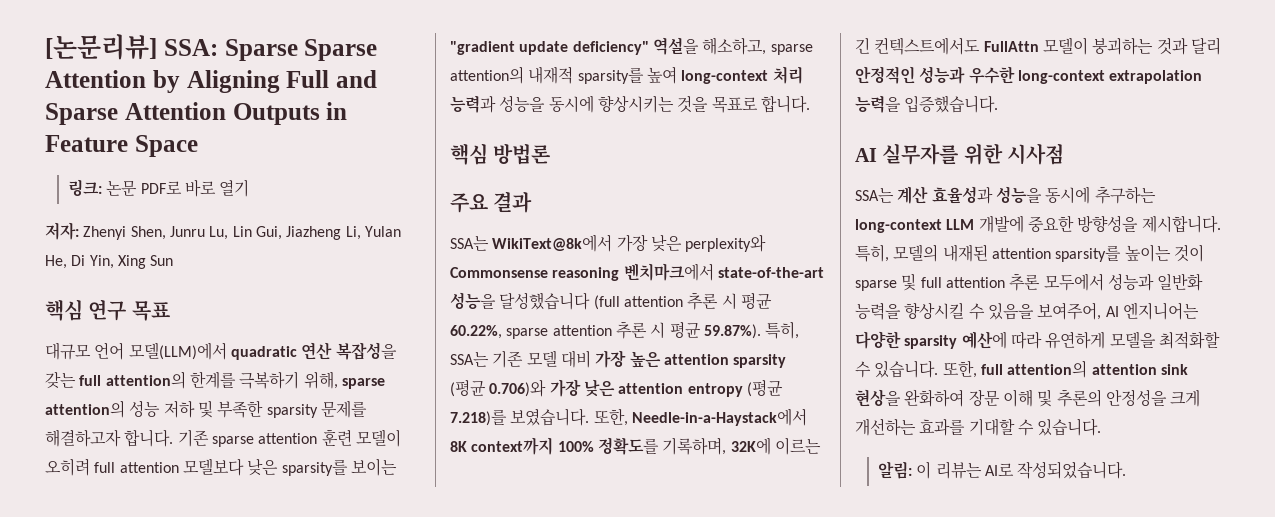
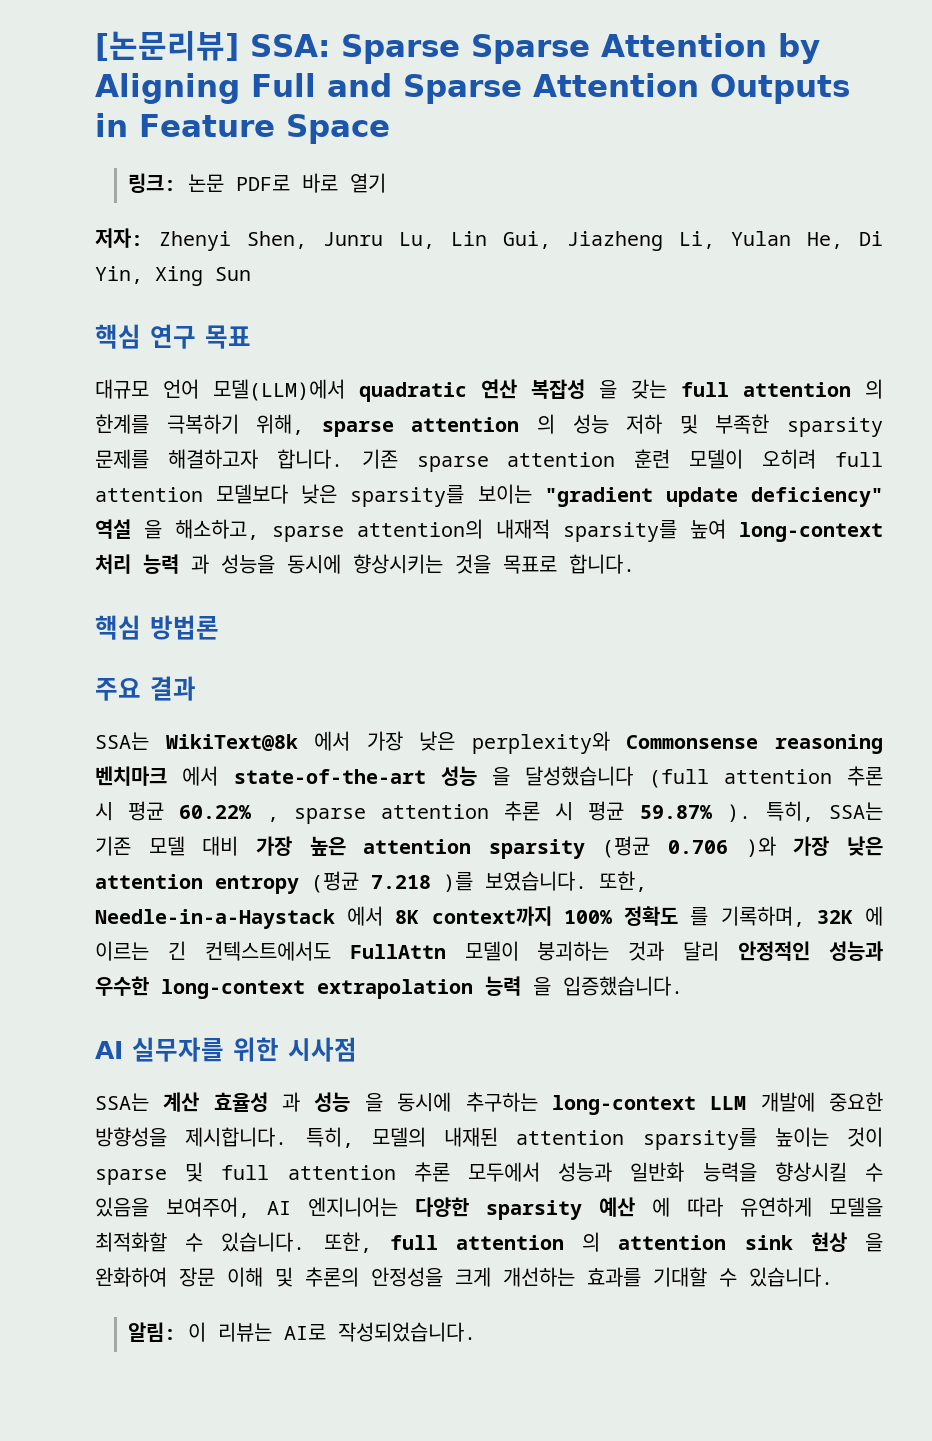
- 대규모 언어 모델(LLM)에서 quadratic 연산 복잡성을 갖는 full attention의 한계를 극복하기 위해, sparse attention의 성능 저하 및 부족한 sparsity 문제를 해결하고자 합니다.
+ 대규모 언어 모델(LLM)에서 quadratic 연산 복잡성 을 갖는 full attention 의 한계를 극복하기 위해, sparse attention 의 성능 저하 및 부족한 sparsity 문제를 해결하고자 합니다.
- 기존 sparse attention 훈련 모델이 오히려 full attention 모델보다 낮은 sparsity를 보이는 "gradient update deficiency" 역설을 해소하고, sparse attention의 내재적 sparsity를 높여 long-context 처리 능력과 성능을 동시에 향상시키는 것을 목표로 합니다.
+ 기존 sparse attention 훈련 모델이 오히려 full attention 모델보다 낮은 sparsity를 보이는 "gradient update deficiency" 역설 을 해소하고, sparse attention의 내재적 sparsity를 높여 long-context 처리 능력 과 성능을 동시에 향상시키는 것을 목표로 합니다.
- SSA는 WikiText@8k에서 가장 낮은 perplexity와 Commonsense reasoning 벤치마크에서 state-of-the-art 성능을 달성했습니다 (full attention 추론 시 평균 60.22%, sparse attention 추론 시 평균 59.87%). 특히, SSA는 기존 모델 대비 가장 높은 attention sparsity (평균 0.706)와 가장 낮은 attention entropy (평균 7.218)를 보였습니다. 또한, Needle-in-a-Haystack에서 8K context까지 100% 정확도를 기록하며, 32K에 이르는 긴 컨텍스트에서도 FullAttn 모델이 붕괴하는 것과 달리 안정적인 성능과 우수한 long-context extrapolation 능력을 입증했습니다.
+ SSA는 WikiText@8k 에서 가장 낮은 perplexity와 Commonsense reasoning 벤치마크 에서 state-of-the-art 성능 을 달성했습니다 (full attention 추론 시 평균 60.22% , sparse attention 추론 시 평균 59.87% ). 특히, SSA는 기존 모델 대비 가장 높은 attention sparsity (평균 0.706 )와 가장 낮은 attention entropy (평균 7.218 )를 보였습니다. 또한, Needle-in-a-Haystack 에서 8K context까지 100% 정확도 를 기록하며, 32K 에 이르는 긴 컨텍스트에서도 FullAttn 모델이 붕괴하는 것과 달리 안정적인 성능과 우수한 long-context extrapolation 능력 을 입증했습니다.
- SSA는 계산 효율성과 성능을 동시에 추구하는 long-context LLM 개발에 중요한 방향성을 제시합니다.
+ SSA는 계산 효율성 과 성능 을 동시에 추구하는 long-context LLM 개발에 중요한 방향성을 제시합니다.
- 특히, 모델의 내재된 attention sparsity를 높이는 것이 sparse 및 full attention 추론 모두에서 성능과 일반화 능력을 향상시킬 수 있음을 보여주어, AI 엔지니어는 다양한 sparsity 예산에 따라 유연하게 모델을 최적화할 수 있습니다.
+ 특히, 모델의 내재된 attention sparsity를 높이는 것이 sparse 및 full attention 추론 모두에서 성능과 일반화 능력을 향상시킬 수 있음을 보여주어, AI 엔지니어는 다양한 sparsity 예산 에 따라 유연하게 모델을 최적화할 수 있습니다.
- 또한, full attention의 attention sink 현상을 완화하여 장문 이해 및 추론의 안정성을 크게 개선하는 효과를 기대할 수 있습니다.
+ 또한, full attention 의 attention sink 현상 을 완화하여 장문 이해 및 추론의 안정성을 크게 개선하는 효과를 기대할 수 있습니다.

